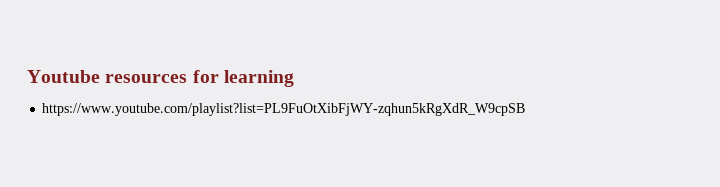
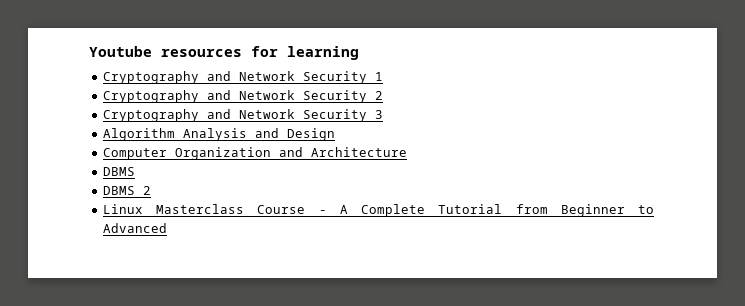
- https://www.youtube.com/playlist?list=PL9FuOtXibFjWY-zqhun5kRgXdR_W9cpSB
+ Cryptography and Network Security 1
+ Cryptography and Network Security 2
+ Cryptography and Network Security 3
+ Algorithm Analysis and Design
+ Computer Organization and Architecture
+ DBMS
+ DBMS 2
+ Linux Masterclass Course - A Complete Tutorial from Beginner to Advanced

